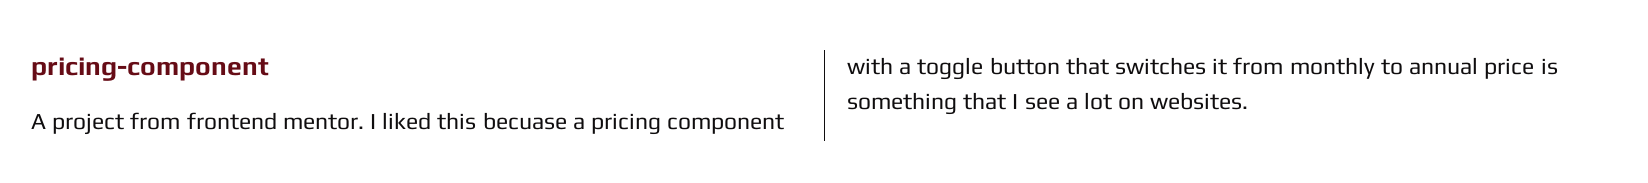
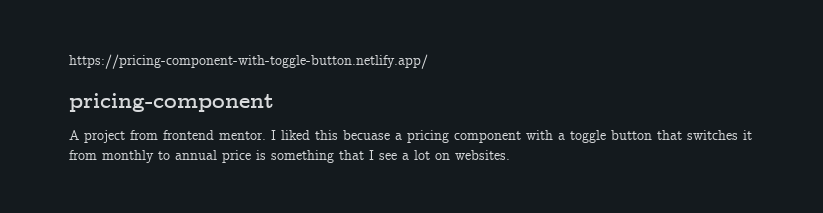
+ https://pricing-component-with-toggle-button.netlify.app/

